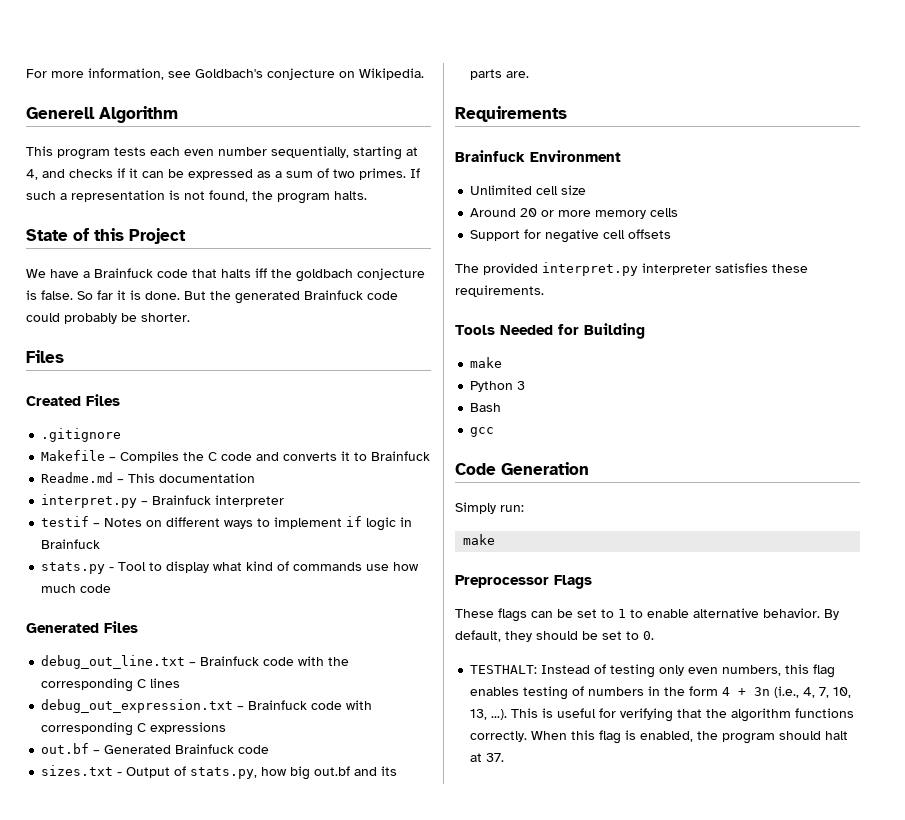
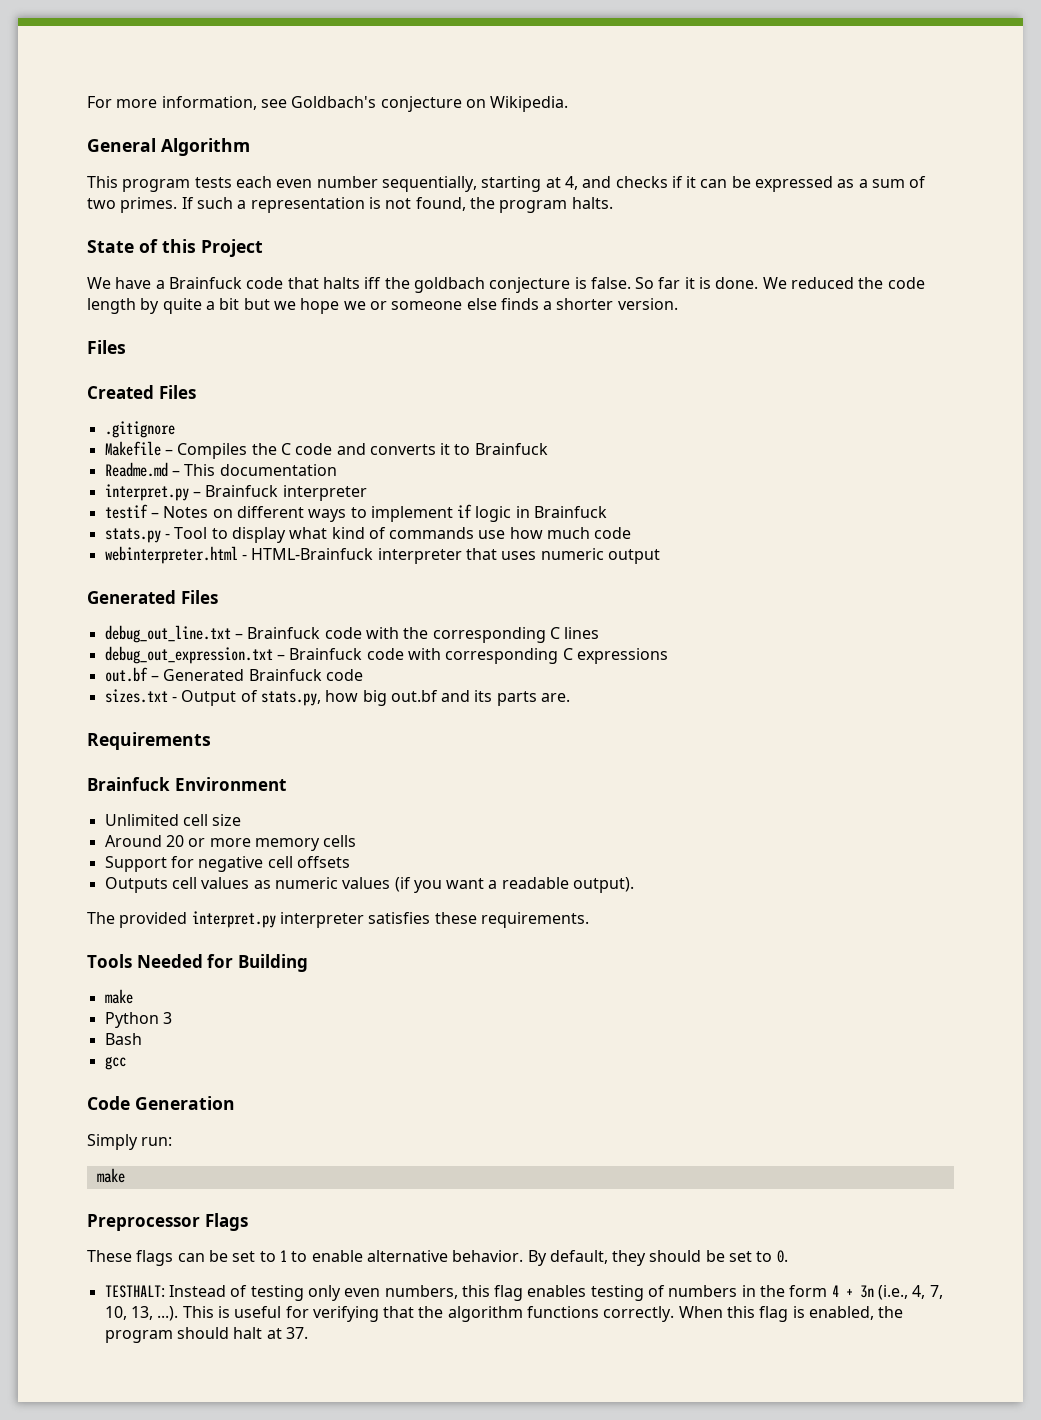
- Generell Algorithm
+ General Algorithm
- But the generated Brainfuck code could probably be shorter.
+ We reduced the code length by quite a bit but we hope we or someone else finds a shorter version.
+ webinterpreter.html - HTML-Brainfuck interpreter that uses numeric output
+ Outputs cell values as numeric values (if you want a readable output).

